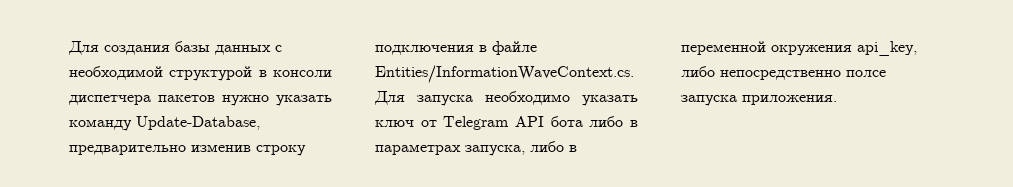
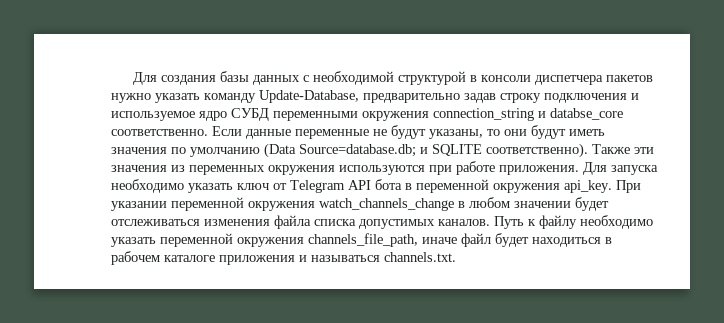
- Для создания базы данных с необходимой структурой в консоли диспетчера пакетов нужно указать команду Update-Database, предварительно изменив строку подключения в файле Entities/InformationWaveContext.cs. Для запуска необходимо указать ключ от Telegram API бота либо в параметрах запуска, либо в переменной окружения api_key, либо непосредственно полсе запуска приложения.
+ Для создания базы данных с необходимой структурой в консоли диспетчера пакетов нужно указать команду Update-Database, предварительно задав строку подключения и используемое ядро СУБД переменными окружения connection_string и databse_core соответственно. Если данные переменные не будут указаны, то они будут иметь значения по умолчанию (Data Source=database.db; и SQLITE соответственно). Также эти значения из переменных окружения используются при работе приложения. Для запуска необходимо указать ключ от Telegram API бота в переменной окружения api_key. При указании переменной окружения watch_channels_change в любом значении будет отслеживаться изменения файла списка допустимых каналов. Путь к файлу необходимо указать переменной окружения channels_file_path, иначе файл будет находиться в рабочем каталоге приложения и называться channels.txt.

